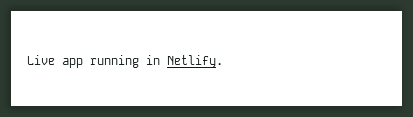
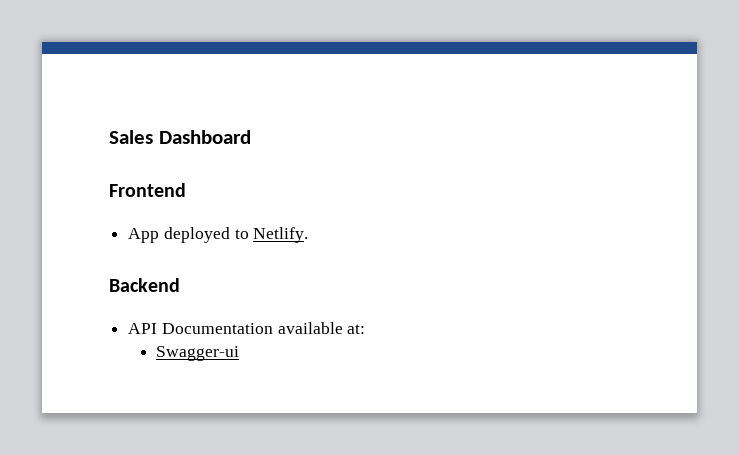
- Live app running in Netlify.
+ Sales Dashboard
+ Frontend
+ App deployed to Netlify.
+ Backend
+ API Documentation available at:
+ Swagger-ui

